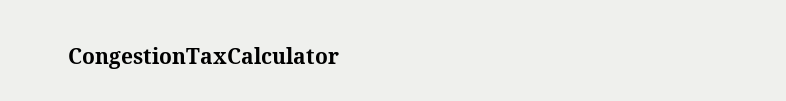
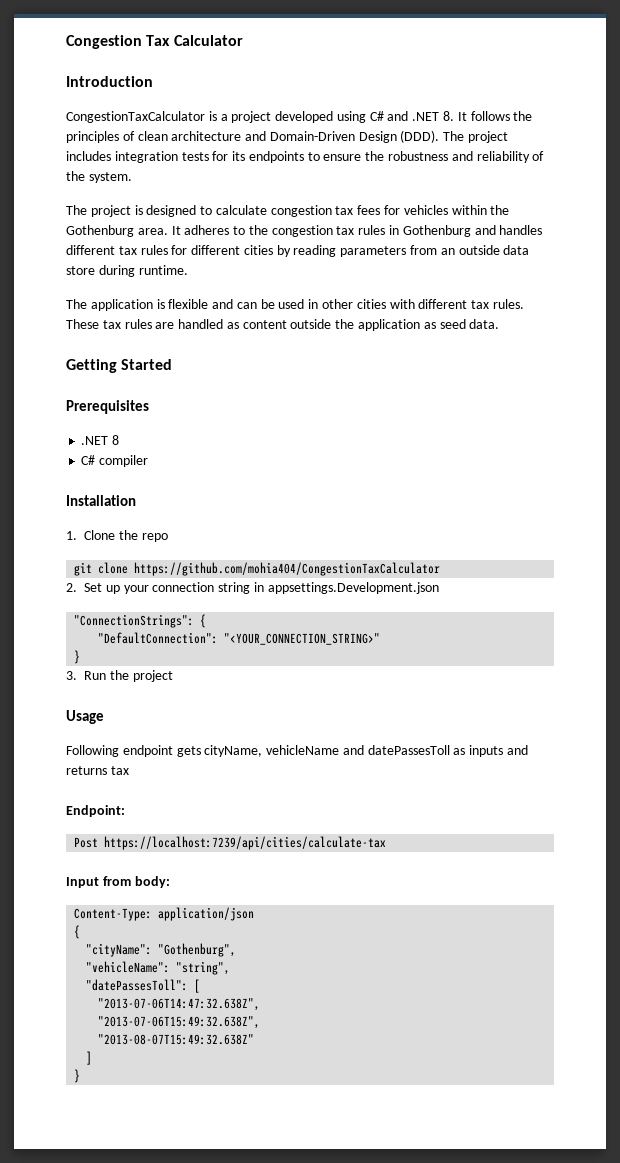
- CongestionTaxCalculator
+ Congestion Tax Calculator
+ Introduction
+ CongestionTaxCalculator is a project developed using C# and .NET 8. It follows the principles of clean architecture and Domain-Driven Design (DDD). The project includes integration tests for its endpoints to ensure the robustness and reliability of the system.
+ The project is designed to calculate congestion tax fees for vehicles within the Gothenburg area. It adheres to the congestion tax rules in Gothenburg and handles different tax rules for different cities by reading parameters from an outside data store during runtime.
+ The application is flexible and can be used in other cities with different tax rules. These tax rules are handled as content outside the application as seed data.
+ Getting Started
+ Prerequisites
+ .NET 8
+ C# compiler
+ Installation
+ 1. Clone the repo
+ git clone https://github.com/mohia404/CongestionTaxCalculator
+ 2. Set up your connection string in appsettings.Development.json
+ "ConnectionStrings": {
+ "DefaultConnection": "<YOUR_CONNECTION_STRING>"
+ }
+ 3. Run the project
+ Usage
+ Following endpoint gets cityName, vehicleName and datePassesToll as inputs and returns tax
+ Endpoint:
+ Post https://localhost:7239/api/cities/calculate-tax
+ Input from body:
+ Content-Type: application/json
+ {
+ "cityName": "Gothenburg",
+ "vehicleName": "string",
+ "datePassesToll": [
+ "2013-07-06T14:47:32.638Z",
+ "2013-07-06T15:49:32.638Z",
+ "2013-08-07T15:49:32.638Z"
+ ]
+ }

